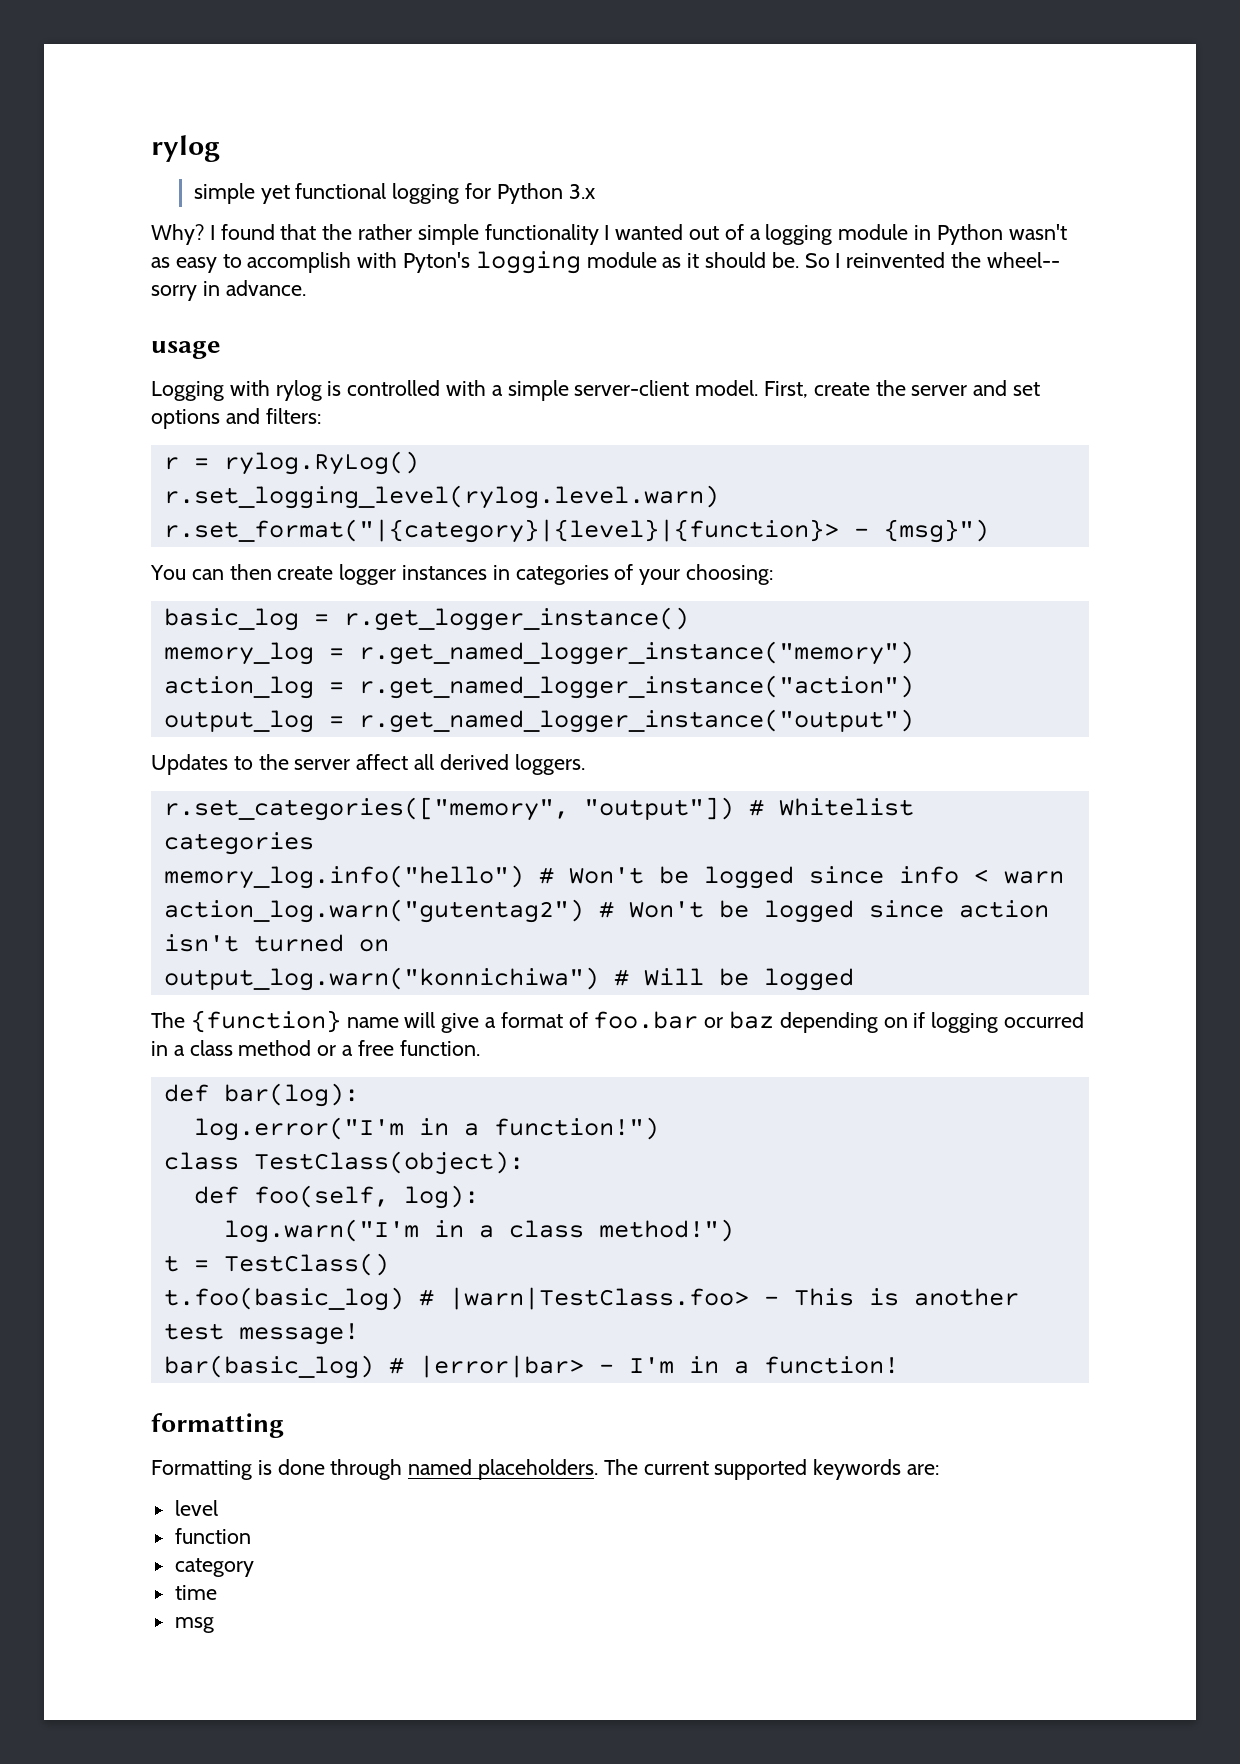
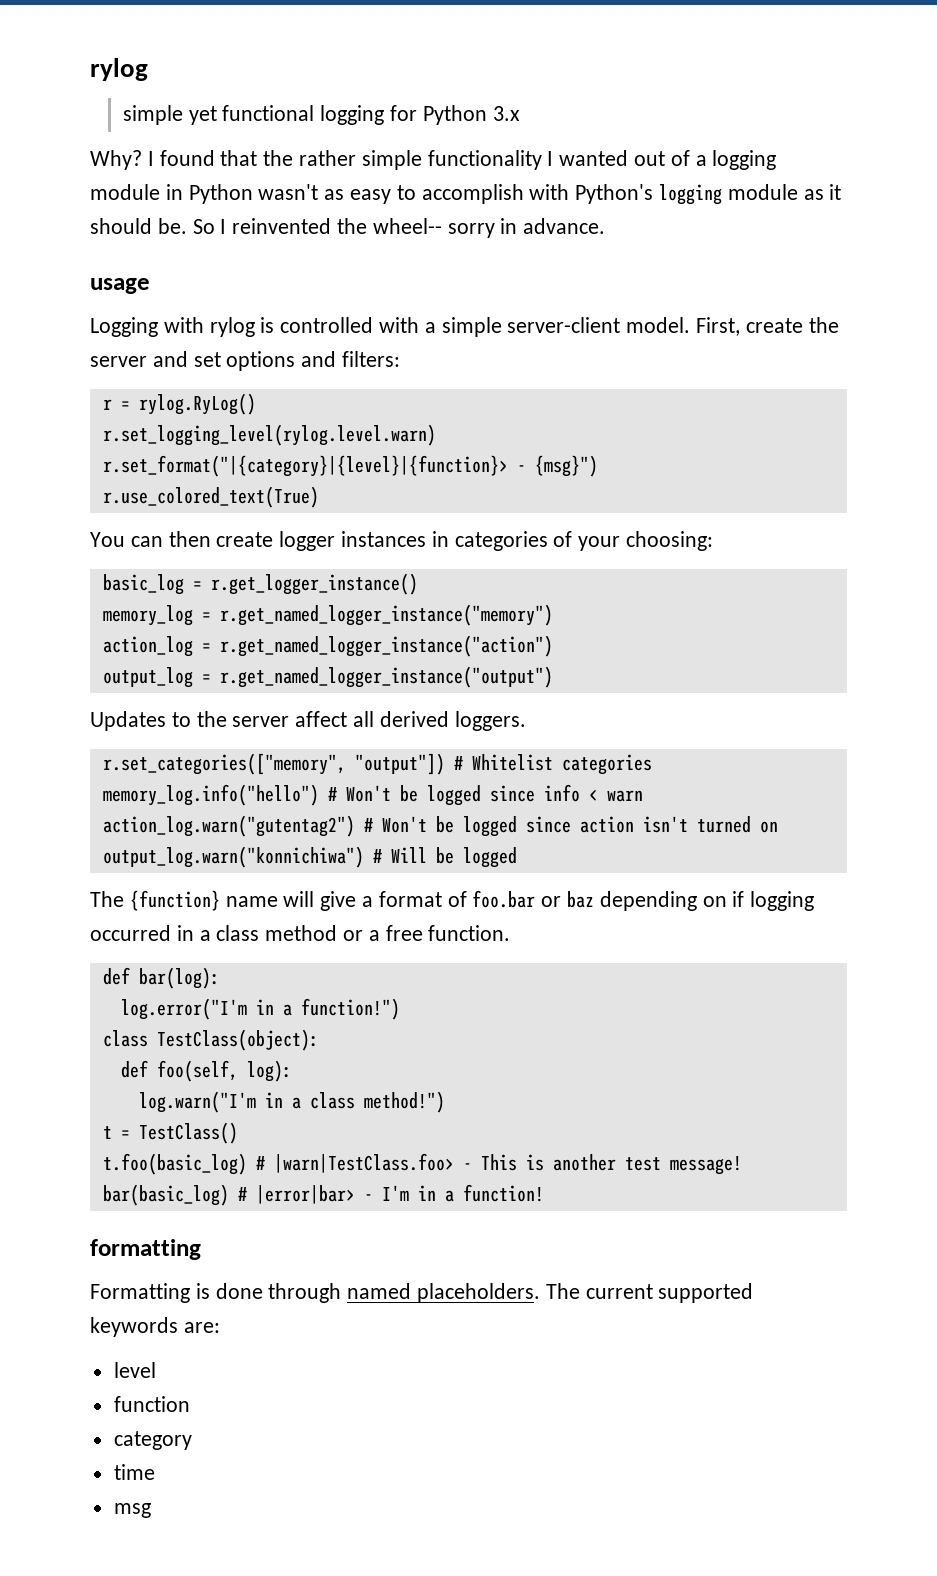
- I found that the rather simple functionality I wanted out of a logging module in Python wasn't as easy to accomplish with Pyton's logging module as it should be.
+ I found that the rather simple functionality I wanted out of a logging module in Python wasn't as easy to accomplish with Python's logging module as it should be.
+ r.use_colored_text(True)

